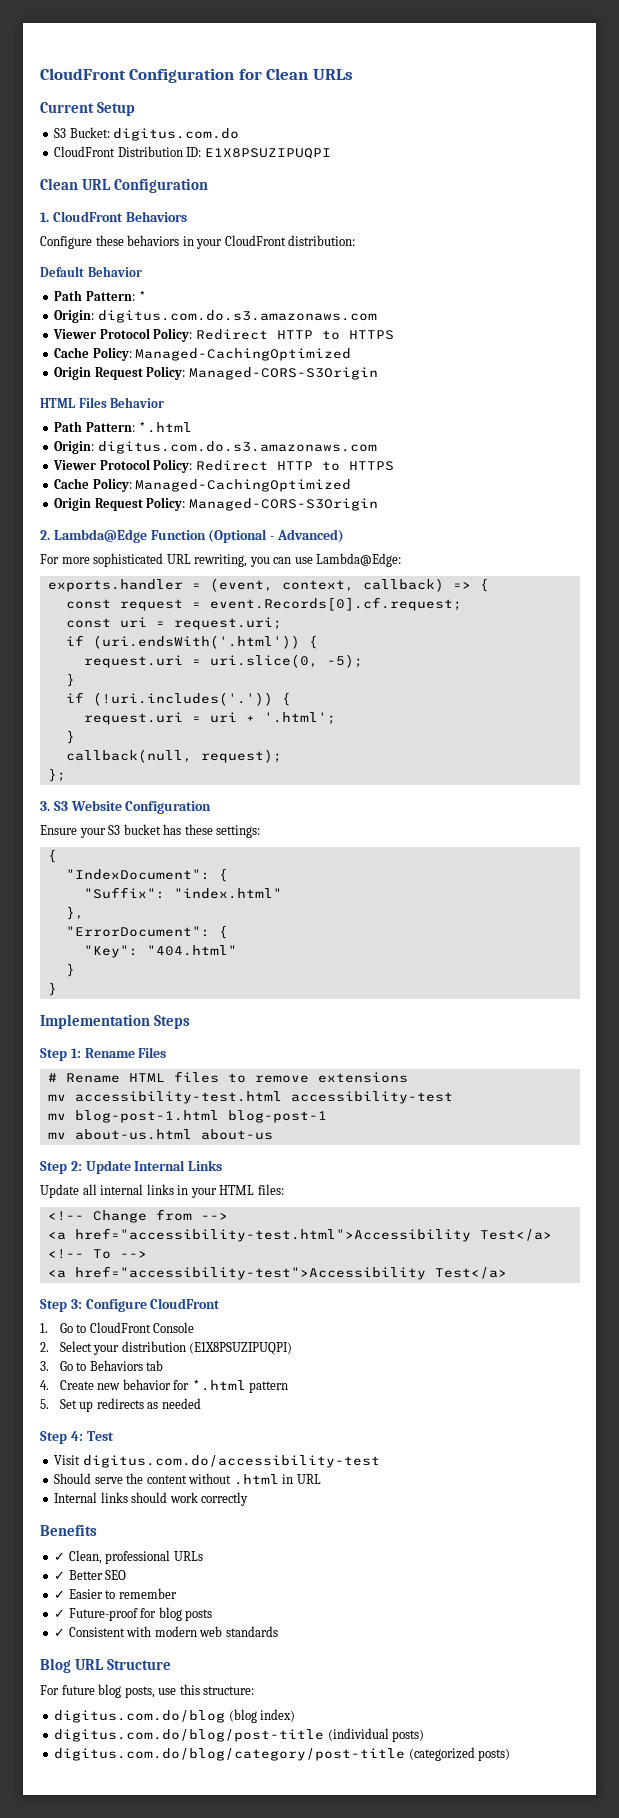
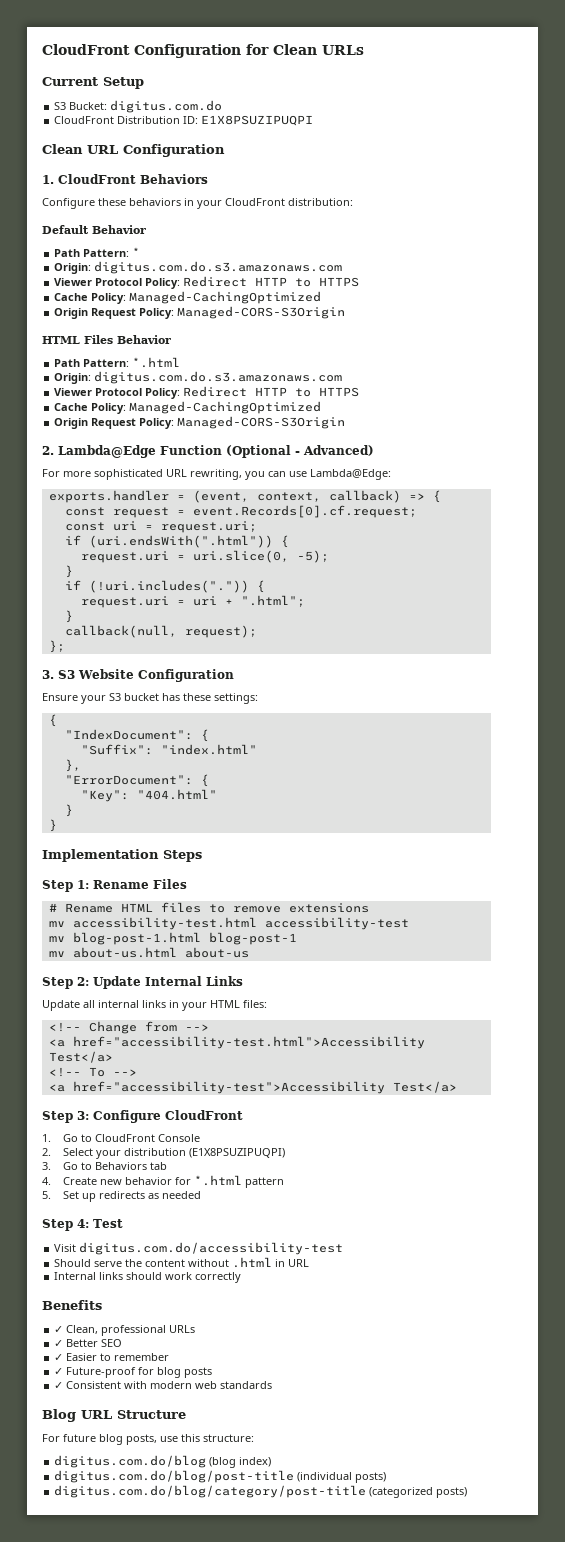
- if (uri.endsWith('.html')) {
+ if (uri.endsWith(".html")) {
- if (!uri.includes('.')) {
+ if (!uri.includes(".")) {
- request.uri = uri + '.html';
+ request.uri = uri + ".html";

